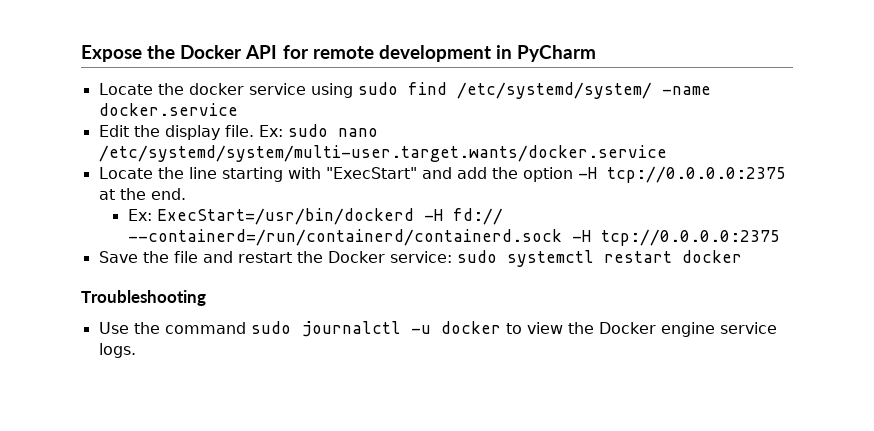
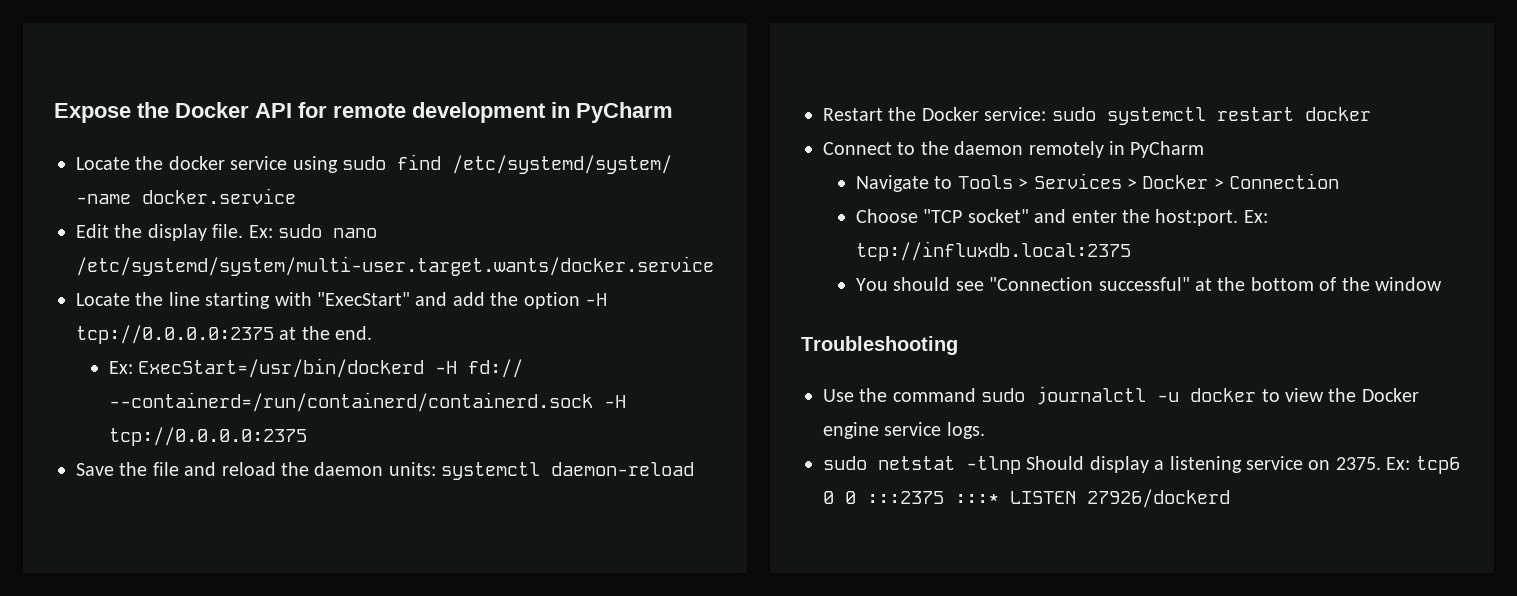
- Save the file and restart the Docker service: sudo systemctl restart docker
+ Save the file and reload the daemon units: systemctl daemon-reload
+ Restart the Docker service: sudo systemctl restart docker
+ Connect to the daemon remotely in PyCharm
+ Navigate to Tools > Services > Docker > Connection
+ Choose "TCP socket" and enter the host:port. Ex: tcp://influxdb.local:2375
+ You should see "Connection successful" at the bottom of the window
+ sudo netstat -tlnp Should display a listening service on 2375. Ex: tcp6 0 0 :::2375 :::* LISTEN 27926/dockerd

